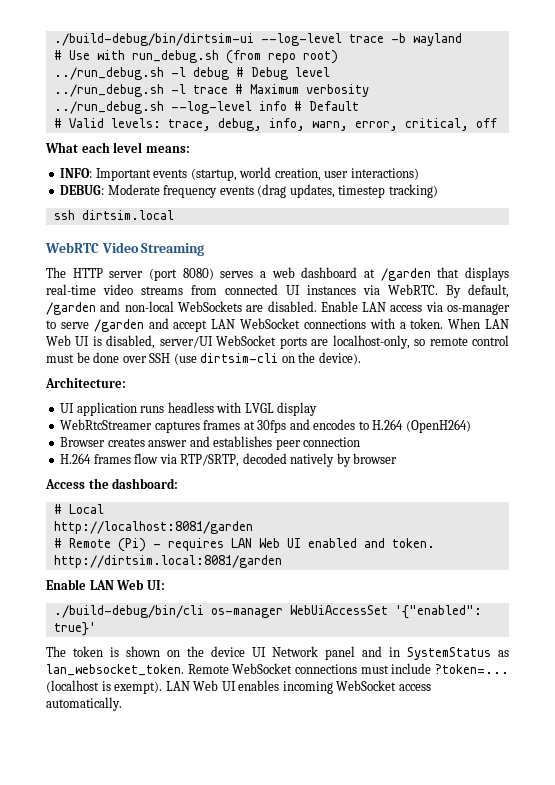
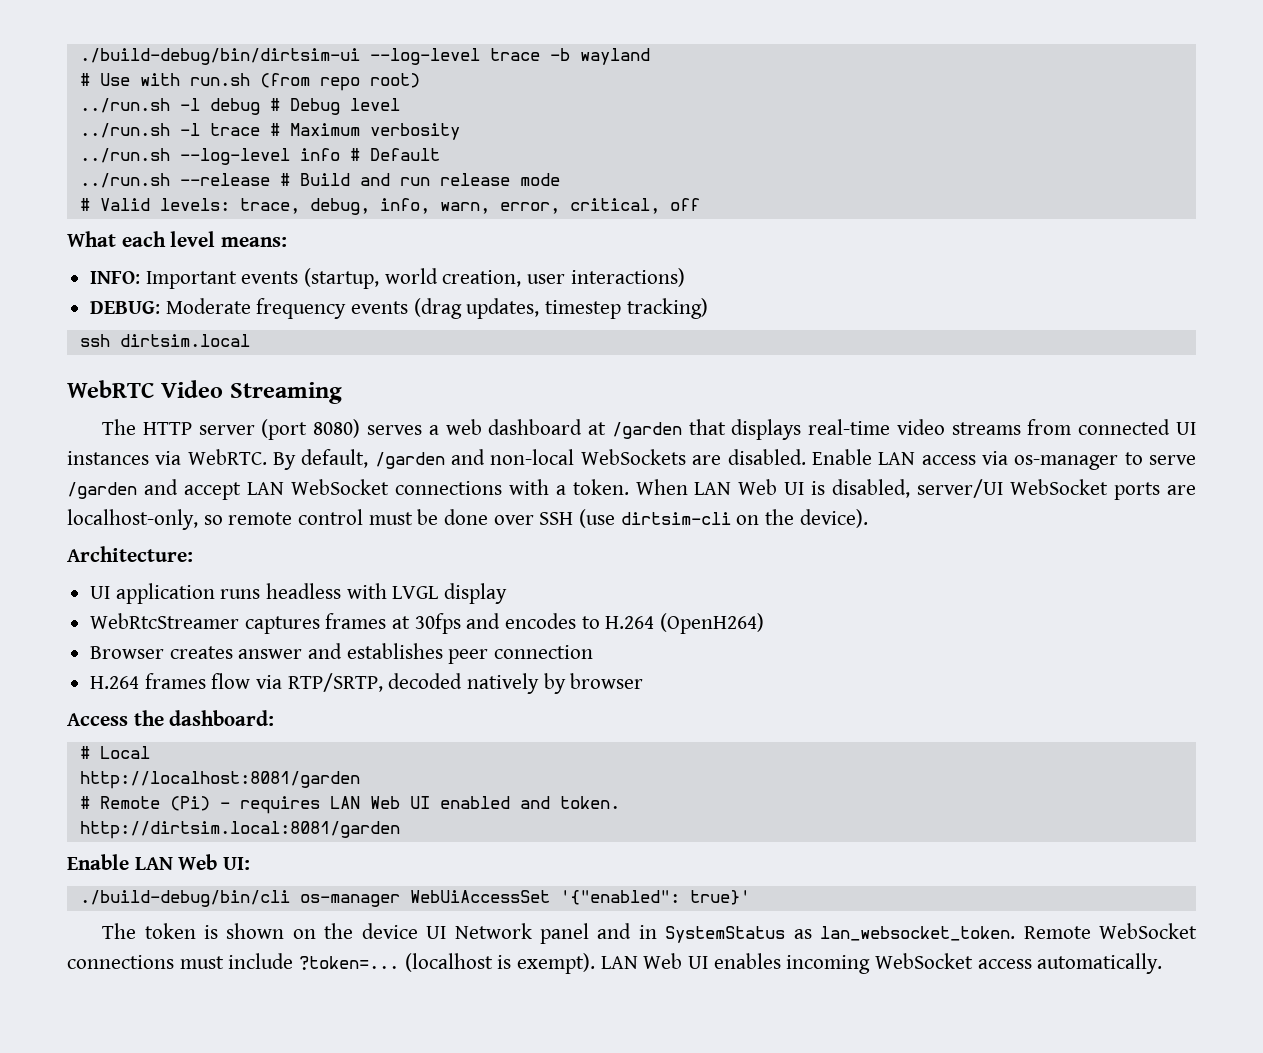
- # Use with run_debug.sh (from repo root)
+ # Use with run.sh (from repo root)
- ../run_debug.sh -l debug # Debug level
+ ../run.sh -l debug # Debug level
- ../run_debug.sh -l trace # Maximum verbosity
+ ../run.sh -l trace # Maximum verbosity
- ../run_debug.sh --log-level info # Default
+ ../run.sh --log-level info # Default
+ ../run.sh --release # Build and run release mode

